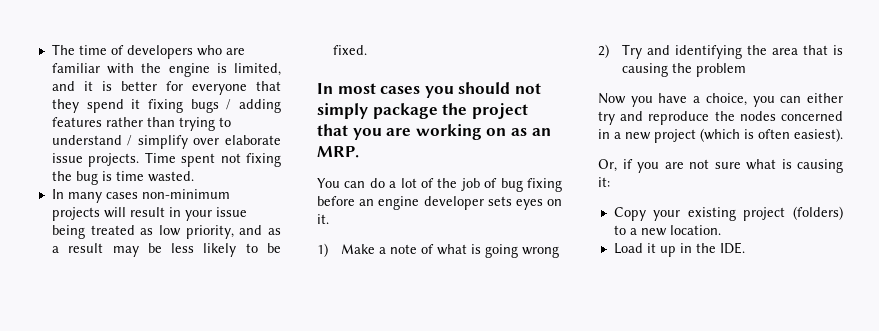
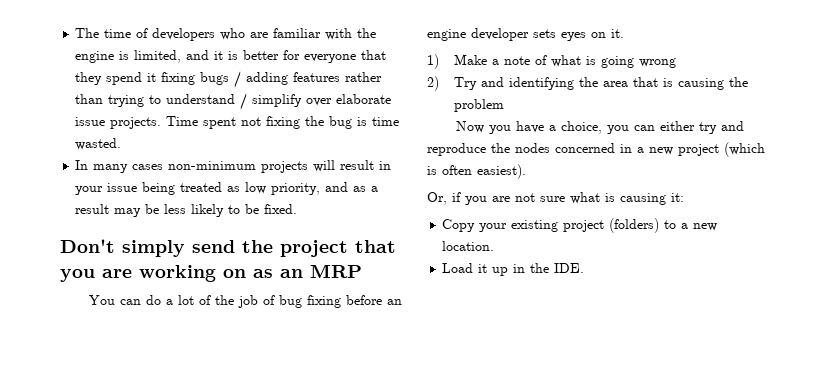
- In most cases you should not simply package the project that you are working on as an MRP.
+ Don't simply send the project that you are working on as an MRP

